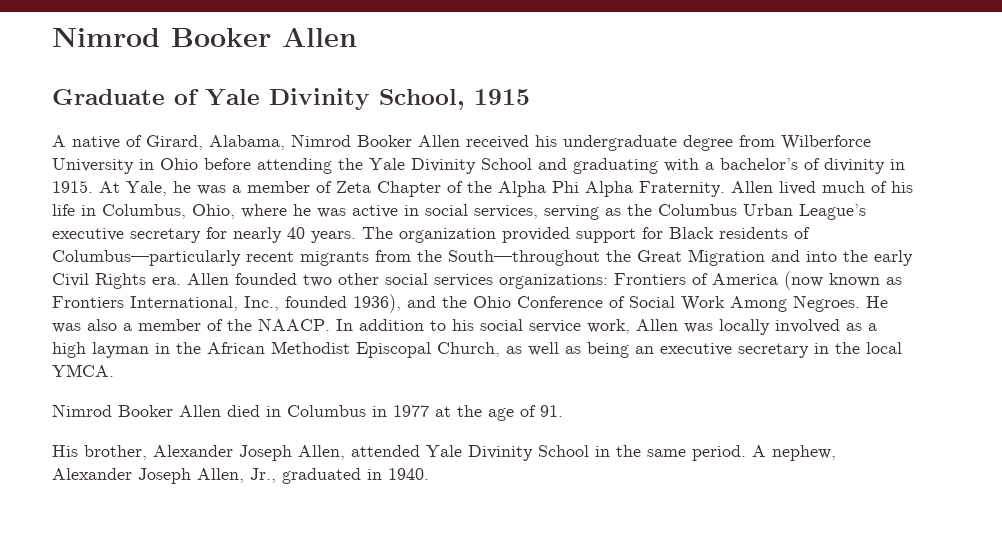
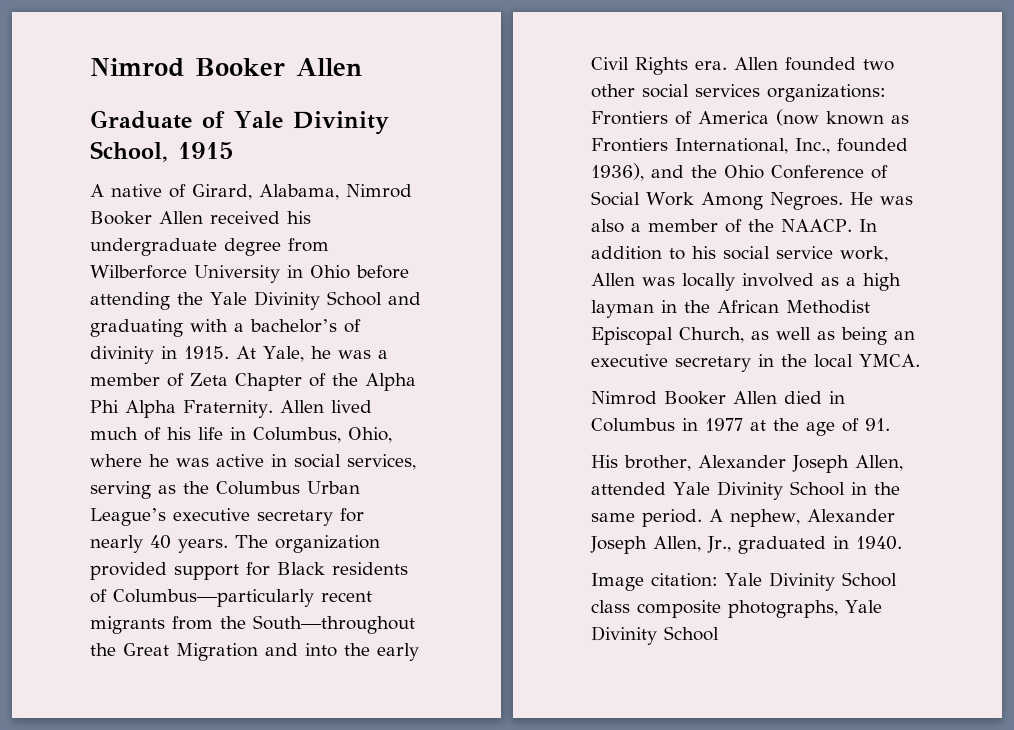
+ Image citation: Yale Divinity School class composite photographs, Yale Divinity School

